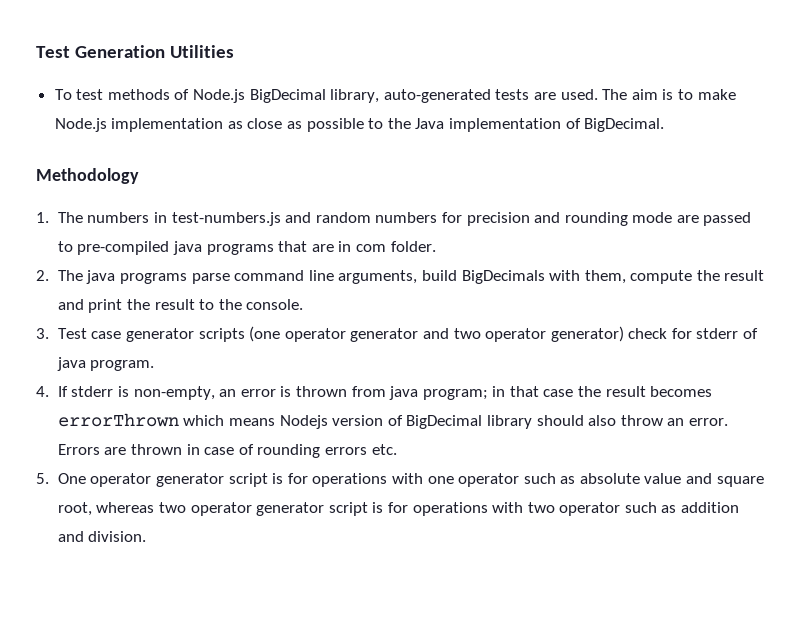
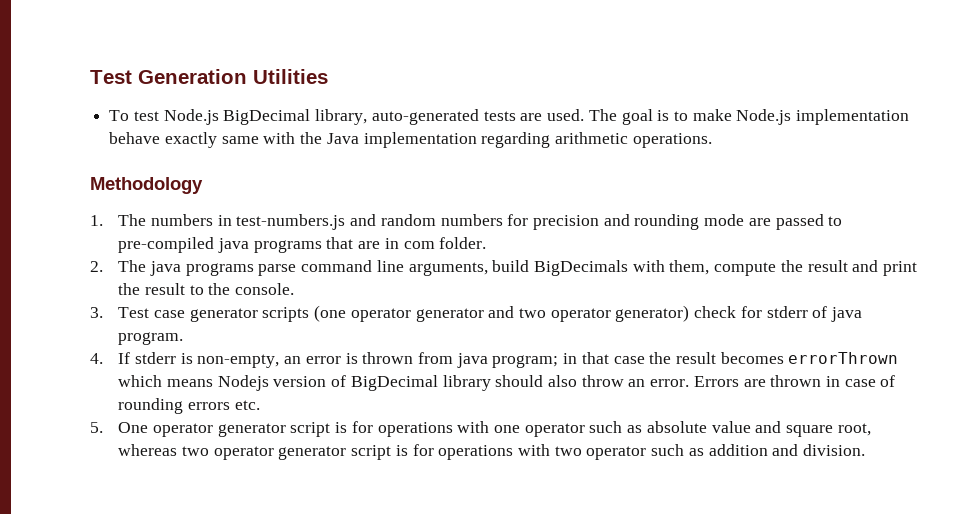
- To test methods of Node.js BigDecimal library, auto-generated tests are used.
+ To test Node.js BigDecimal library, auto-generated tests are used.
- The aim is to make Node.js implementation as close as possible to the Java implementation of BigDecimal.
+ The goal is to make Node.js implementation behave exactly same with the Java implementation regarding arithmetic operations.

